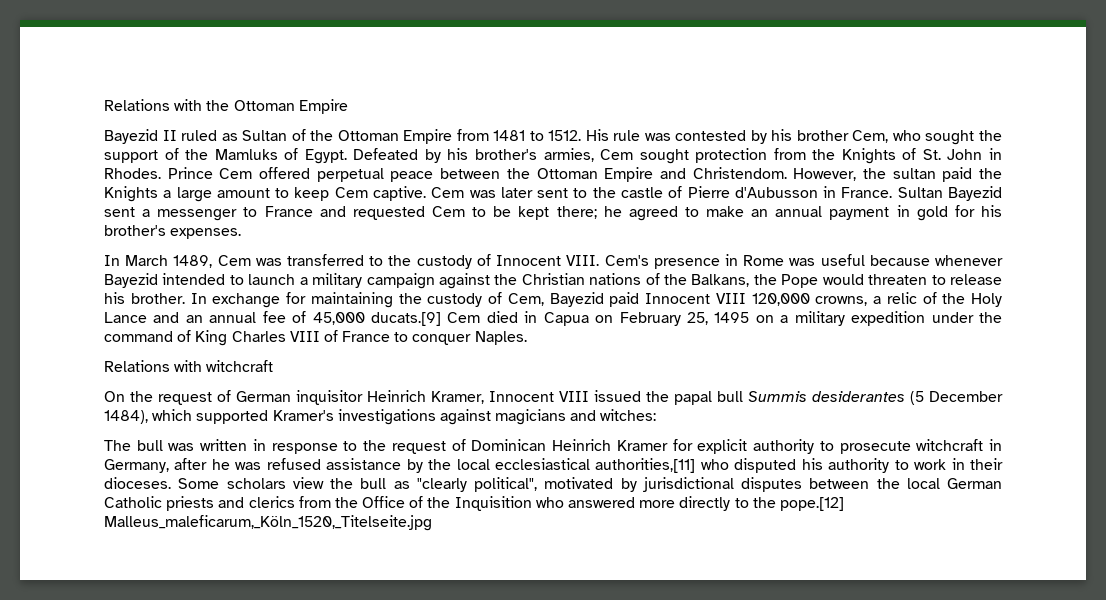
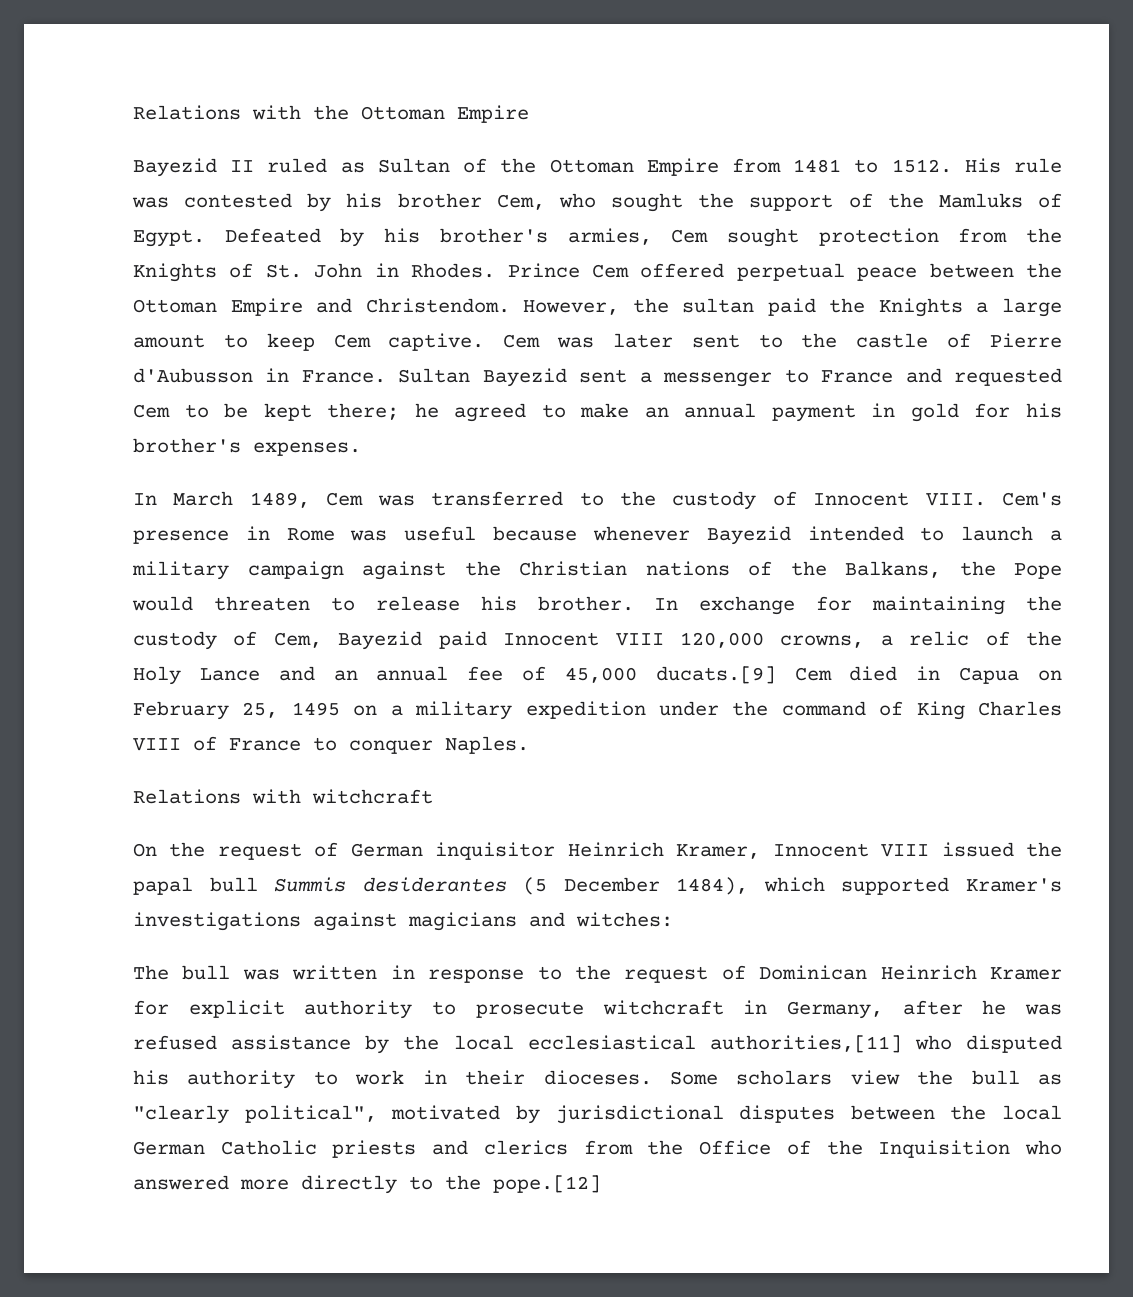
- Some scholars view the bull as "clearly political", motivated by jurisdictional disputes between the local German Catholic priests and clerics from the Office of the Inquisition who answered more directly to the pope.[12] Malleus_maleficarum,_Köln_1520,_Titelseite.jpg
+ Some scholars view the bull as "clearly political", motivated by jurisdictional disputes between the local German Catholic priests and clerics from the Office of the Inquisition who answered more directly to the pope.[12]

